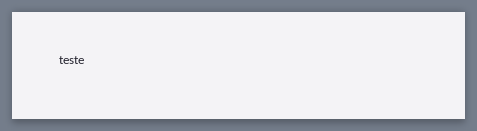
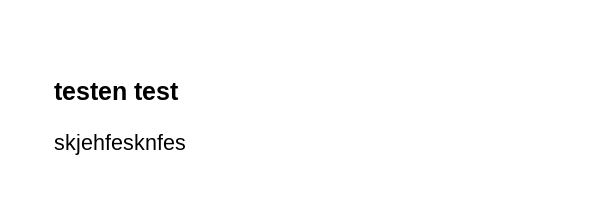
- teste
+ testen test
+ skjehfesknfes

